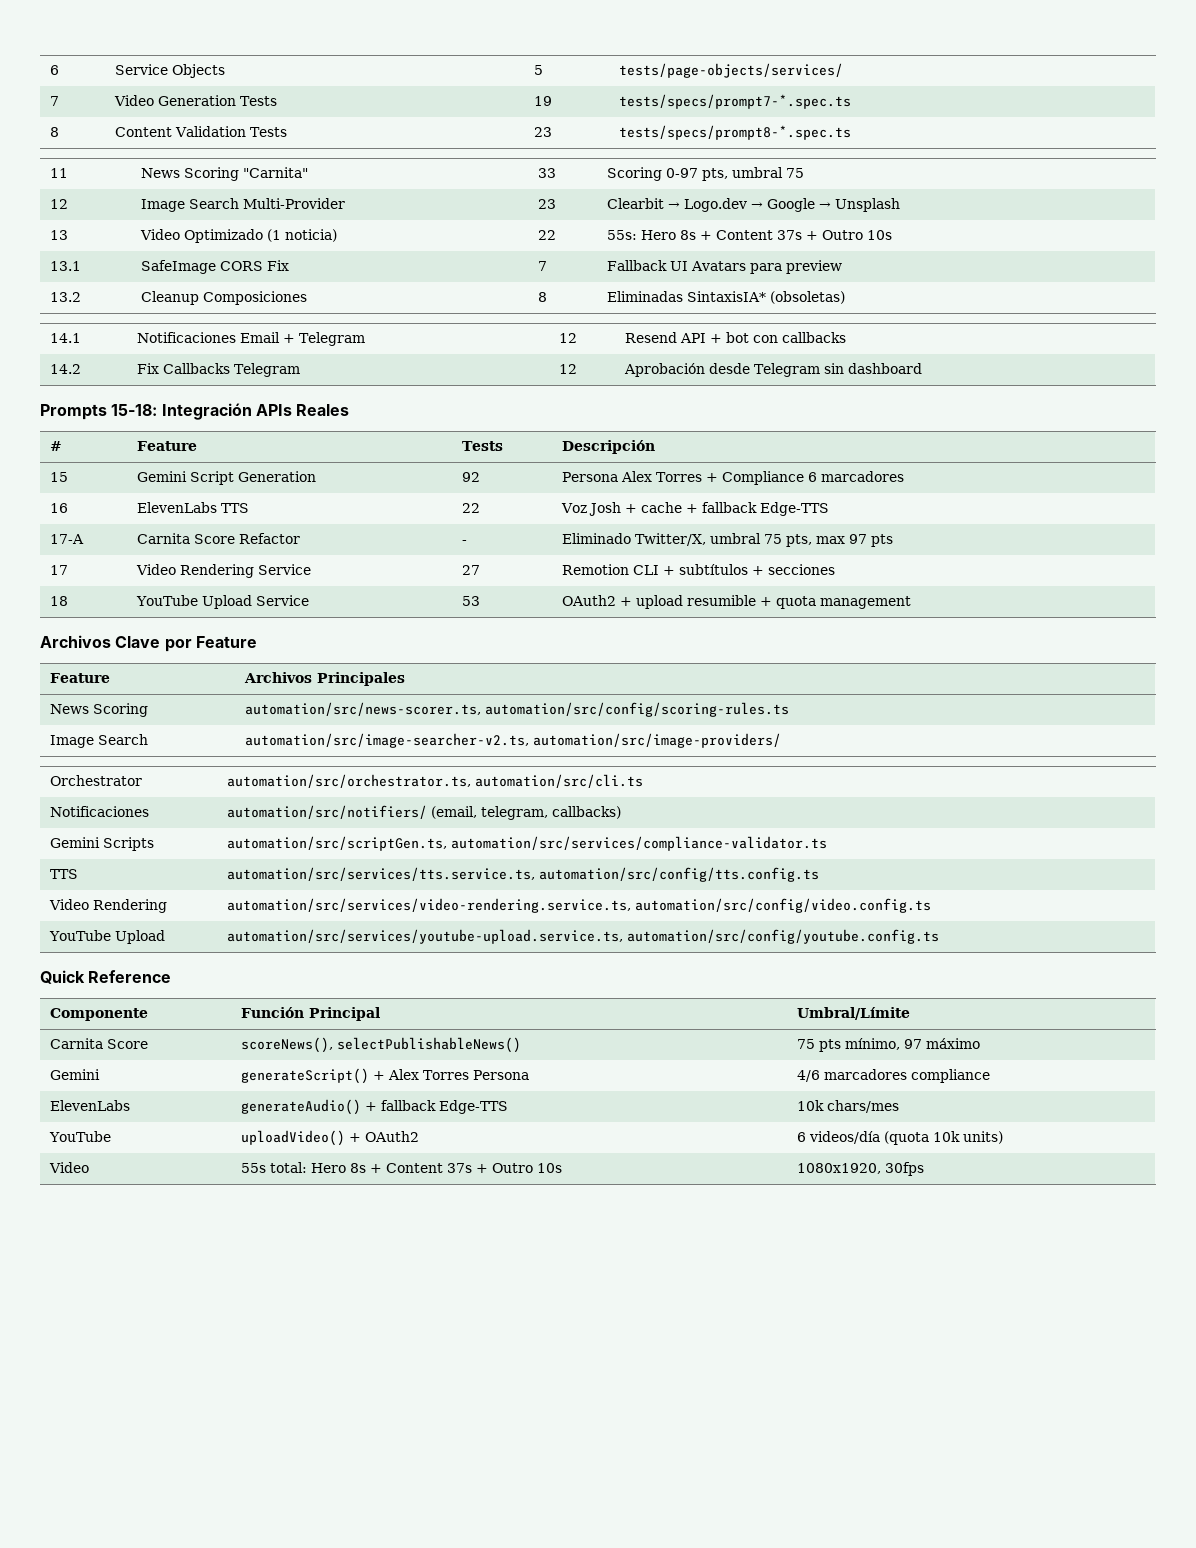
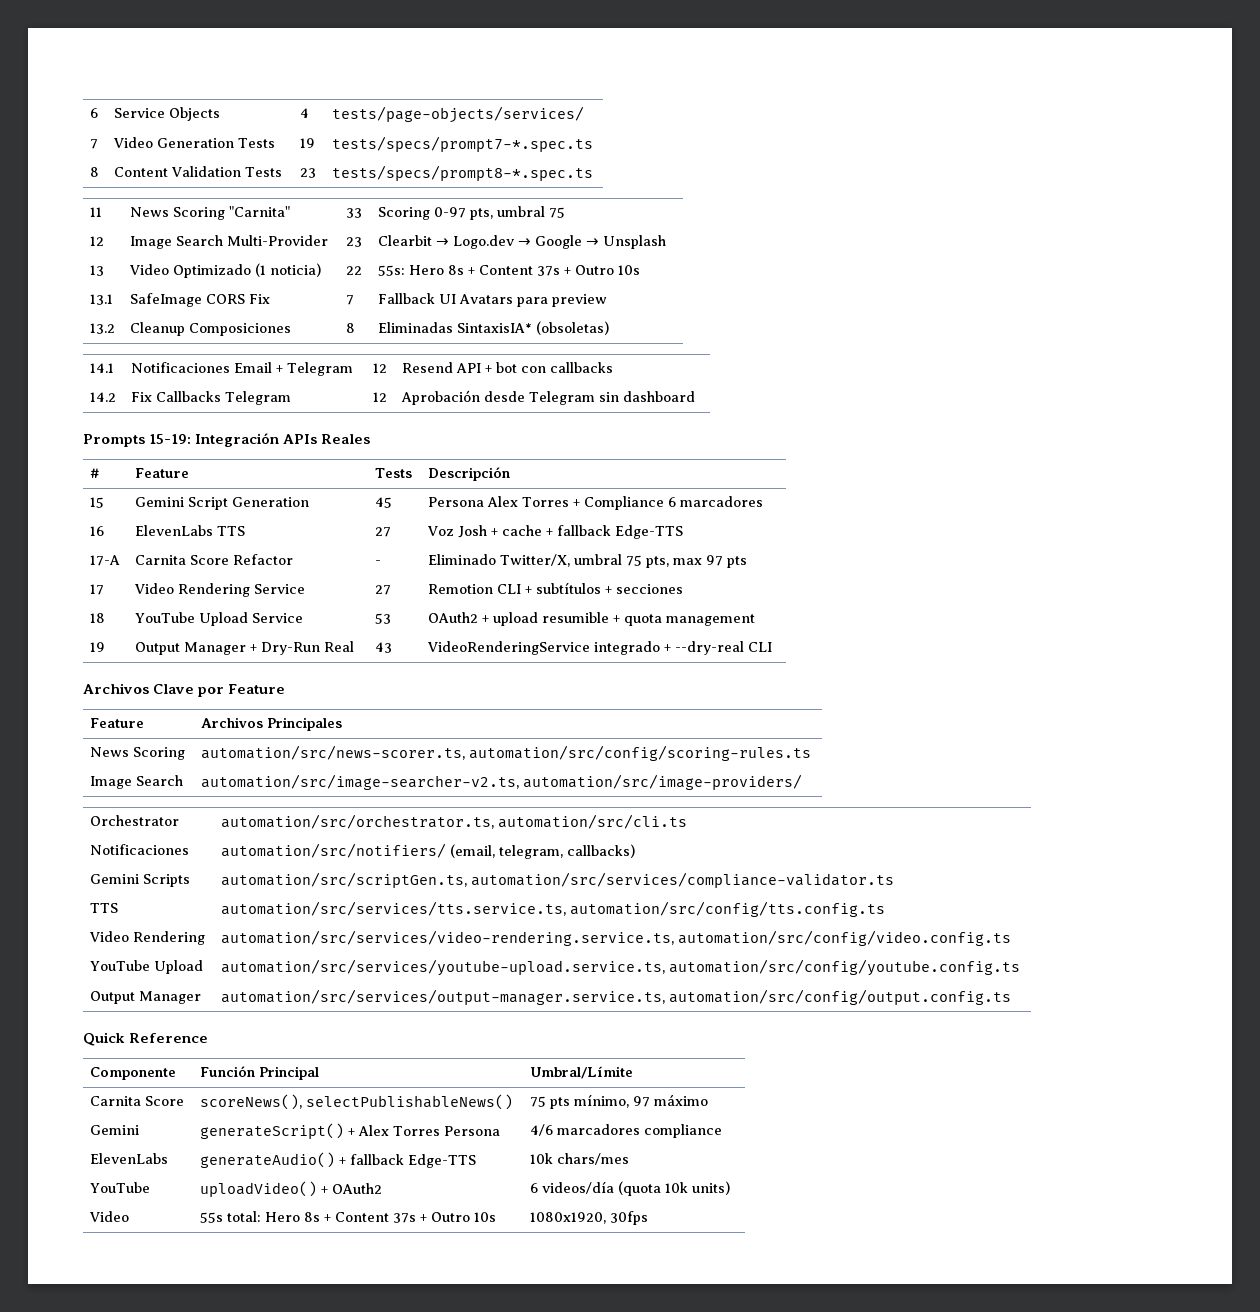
- 6 | Service Objects | 5 | tests/page-objects/services/
+ 6 | Service Objects | 4 | tests/page-objects/services/
- Prompts 15-18: Integración APIs Reales
+ Prompts 15-19: Integración APIs Reales
- 15 | Gemini Script Generation | 92 | Persona Alex Torres + Compliance 6 marcadores
+ 15 | Gemini Script Generation | 45 | Persona Alex Torres + Compliance 6 marcadores
- 16 | ElevenLabs TTS | 22 | Voz Josh + cache + fallback Edge-TTS
+ 16 | ElevenLabs TTS | 27 | Voz Josh + cache + fallback Edge-TTS
+ 19 | Output Manager + Dry-Run Real | 43 | VideoRenderingService integrado + --dry-real CLI
+ Output Manager | automation/src/services/output-manager.service.ts, automation/src/config/output.config.ts

